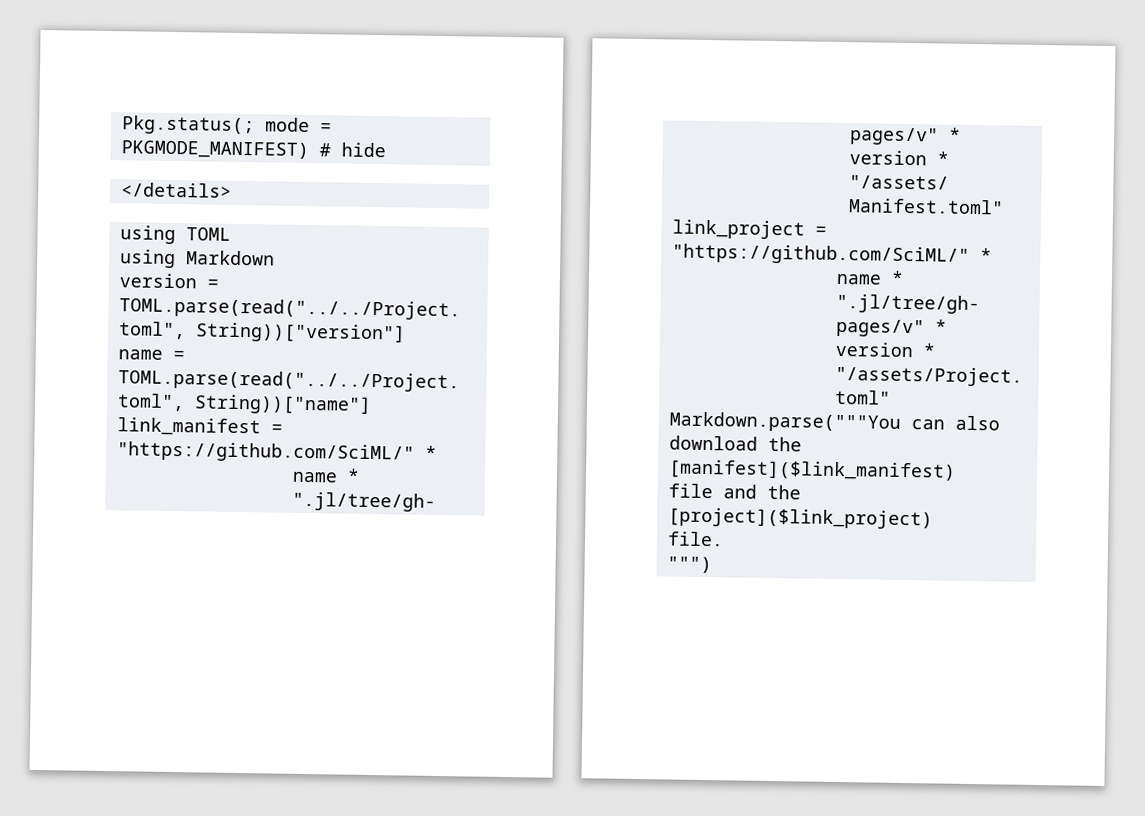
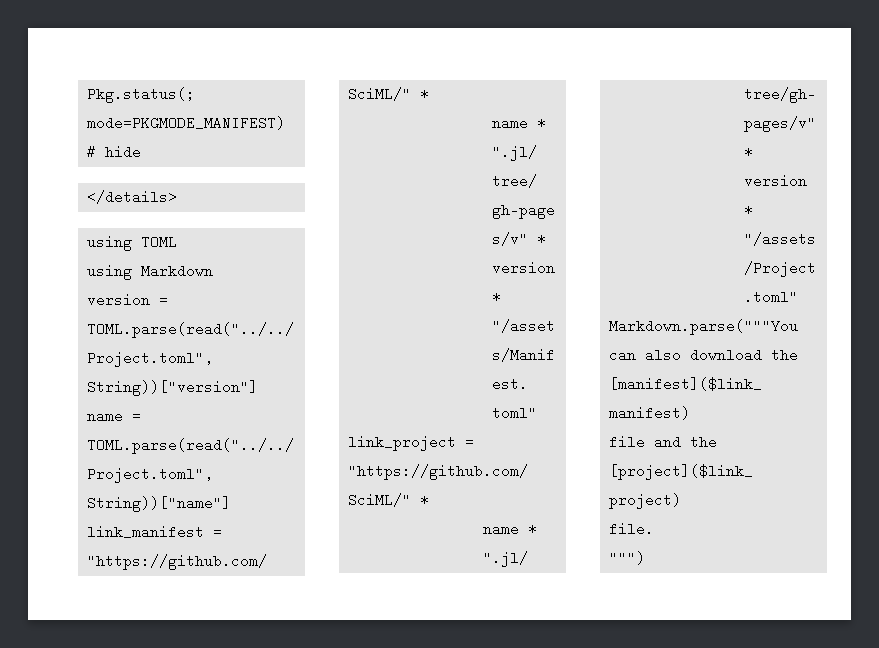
- Pkg.status(; mode = PKGMODE_MANIFEST) # hide
+ Pkg.status(; mode=PKGMODE_MANIFEST) # hide

